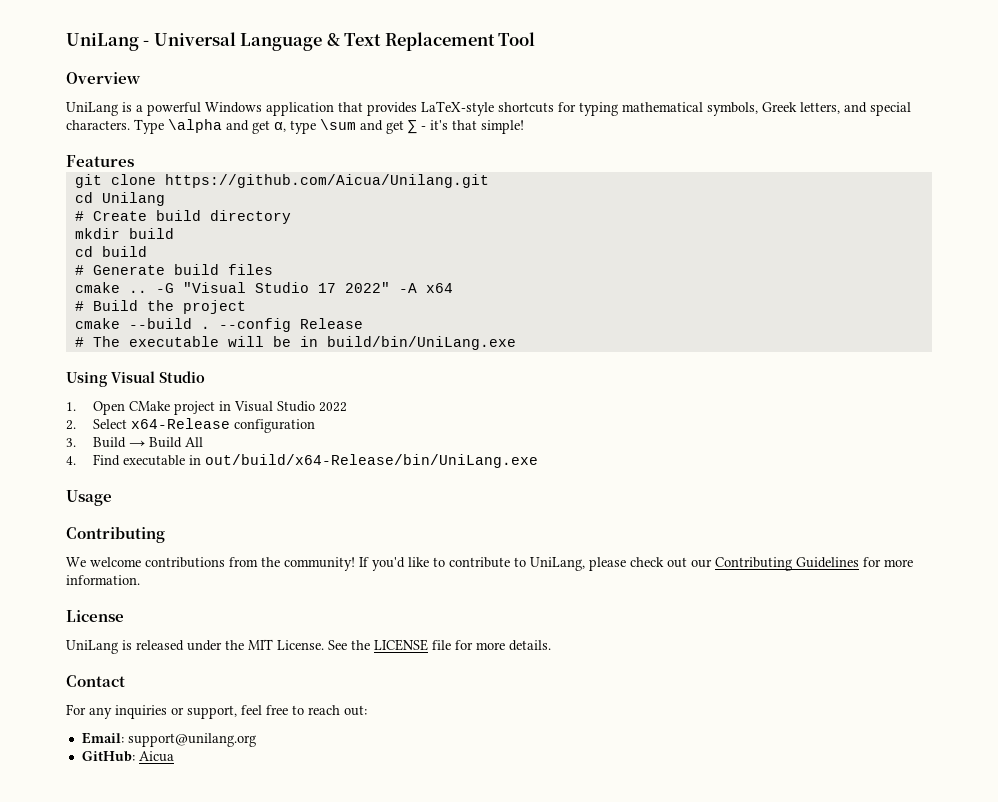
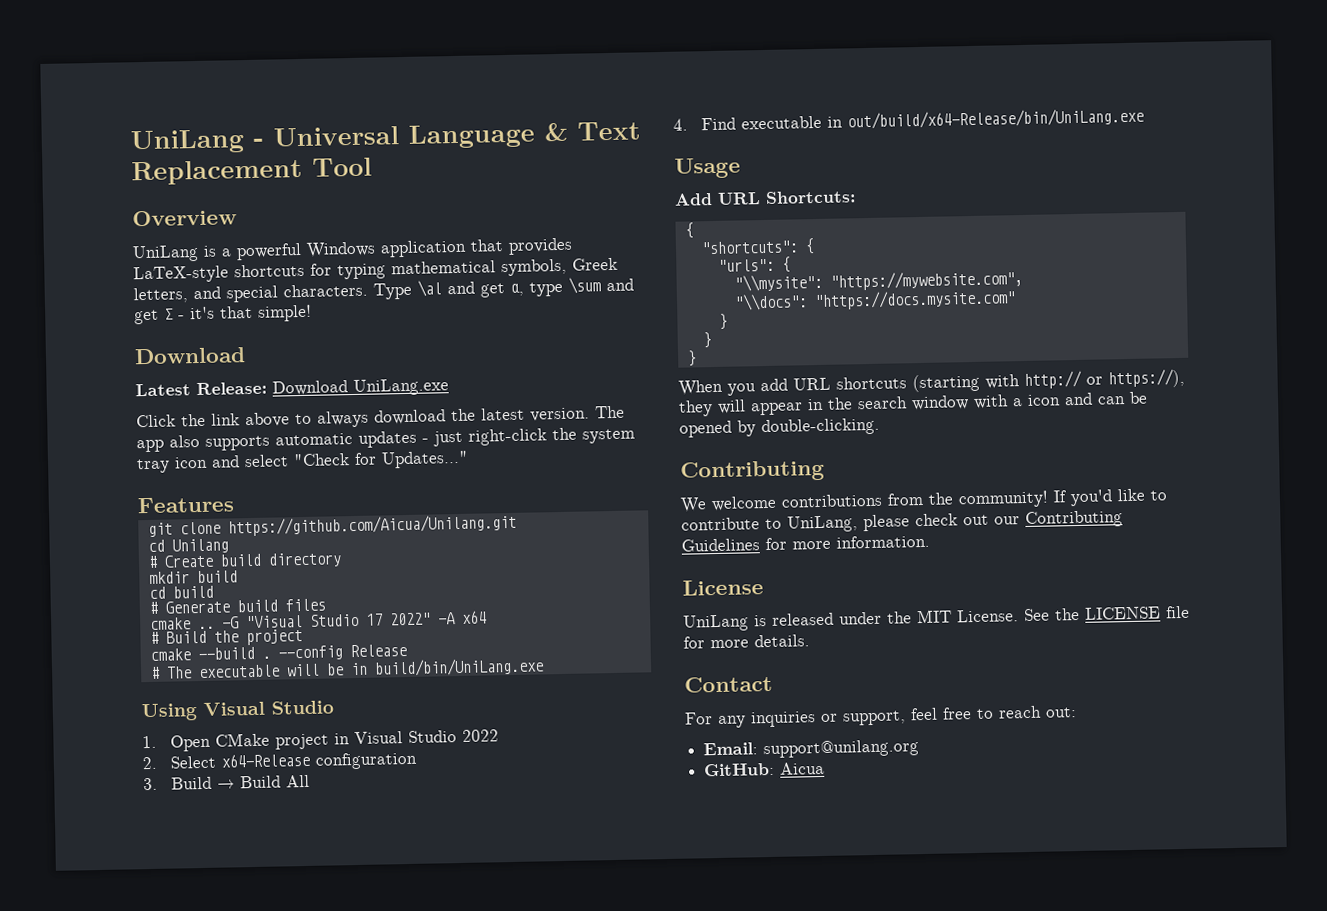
- Type \alpha and get α, type \sum and get ∑ - it's that simple!
+ Type \al and get α, type \sum and get ∑ - it's that simple!
+ Download
+ Latest Release: Download UniLang.exe
+ Click the link above to always download the latest version. The app also supports automatic updates - just right-click the system tray icon and select "Check for Updates..."
+ Add URL Shortcuts:
+ {
+ "shortcuts": {
+ "urls": {
+ "\\mysite": "https://mywebsite.com",
+ "\\docs": "https://docs.mysite.com"
+ }
+ }
+ }
+ When you add URL shortcuts (starting with http:// or https://), they will appear in the search window with a icon and can be opened by double-clicking.

